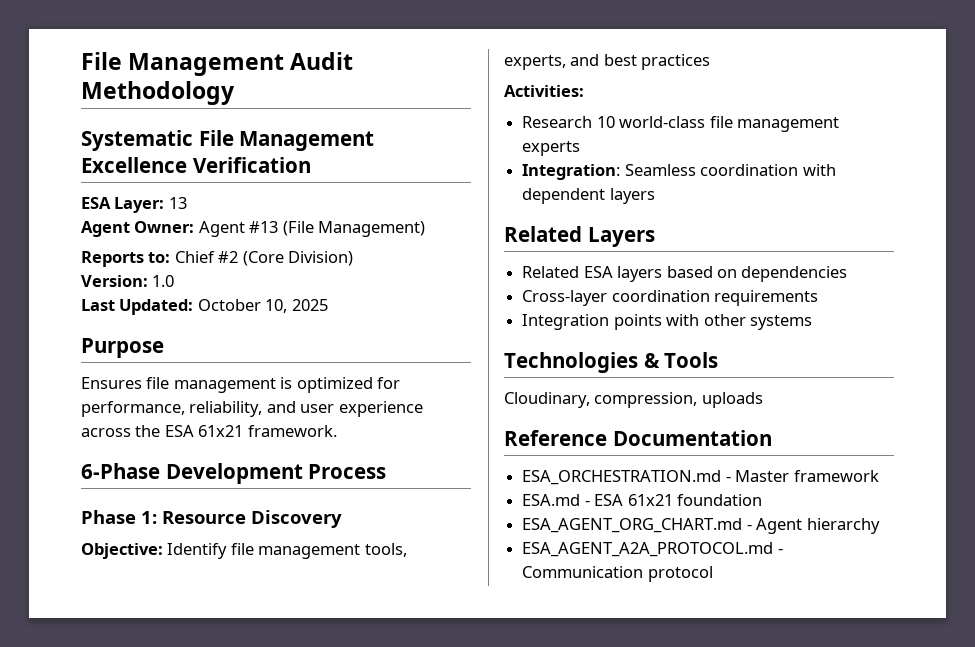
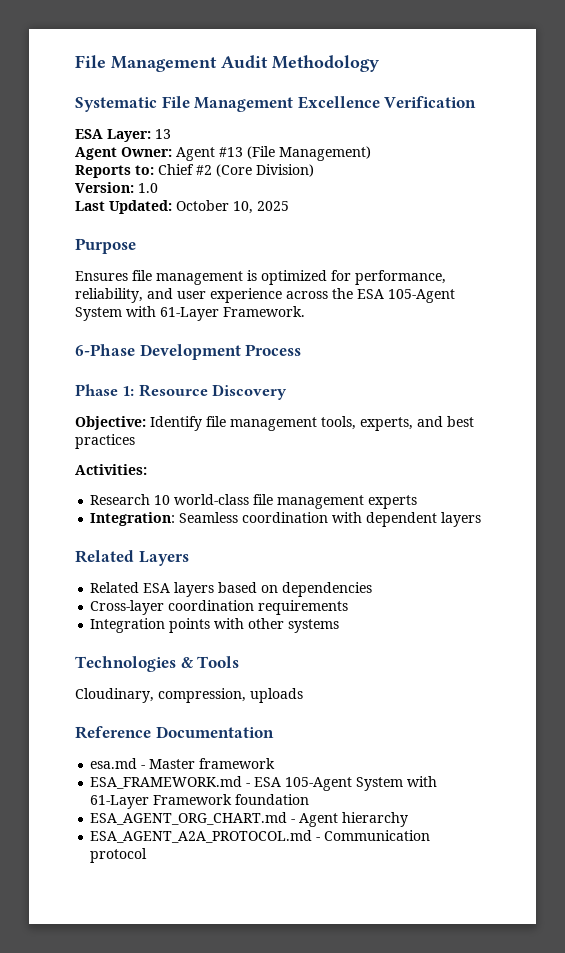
- Ensures file management is optimized for performance, reliability, and user experience across the ESA 61x21 framework.
+ Ensures file management is optimized for performance, reliability, and user experience across the ESA 105-Agent System with 61-Layer Framework.
- ESA_ORCHESTRATION.md - Master framework
+ esa.md - Master framework
- ESA.md - ESA 61x21 foundation
+ ESA_FRAMEWORK.md - ESA 105-Agent System with 61-Layer Framework foundation

